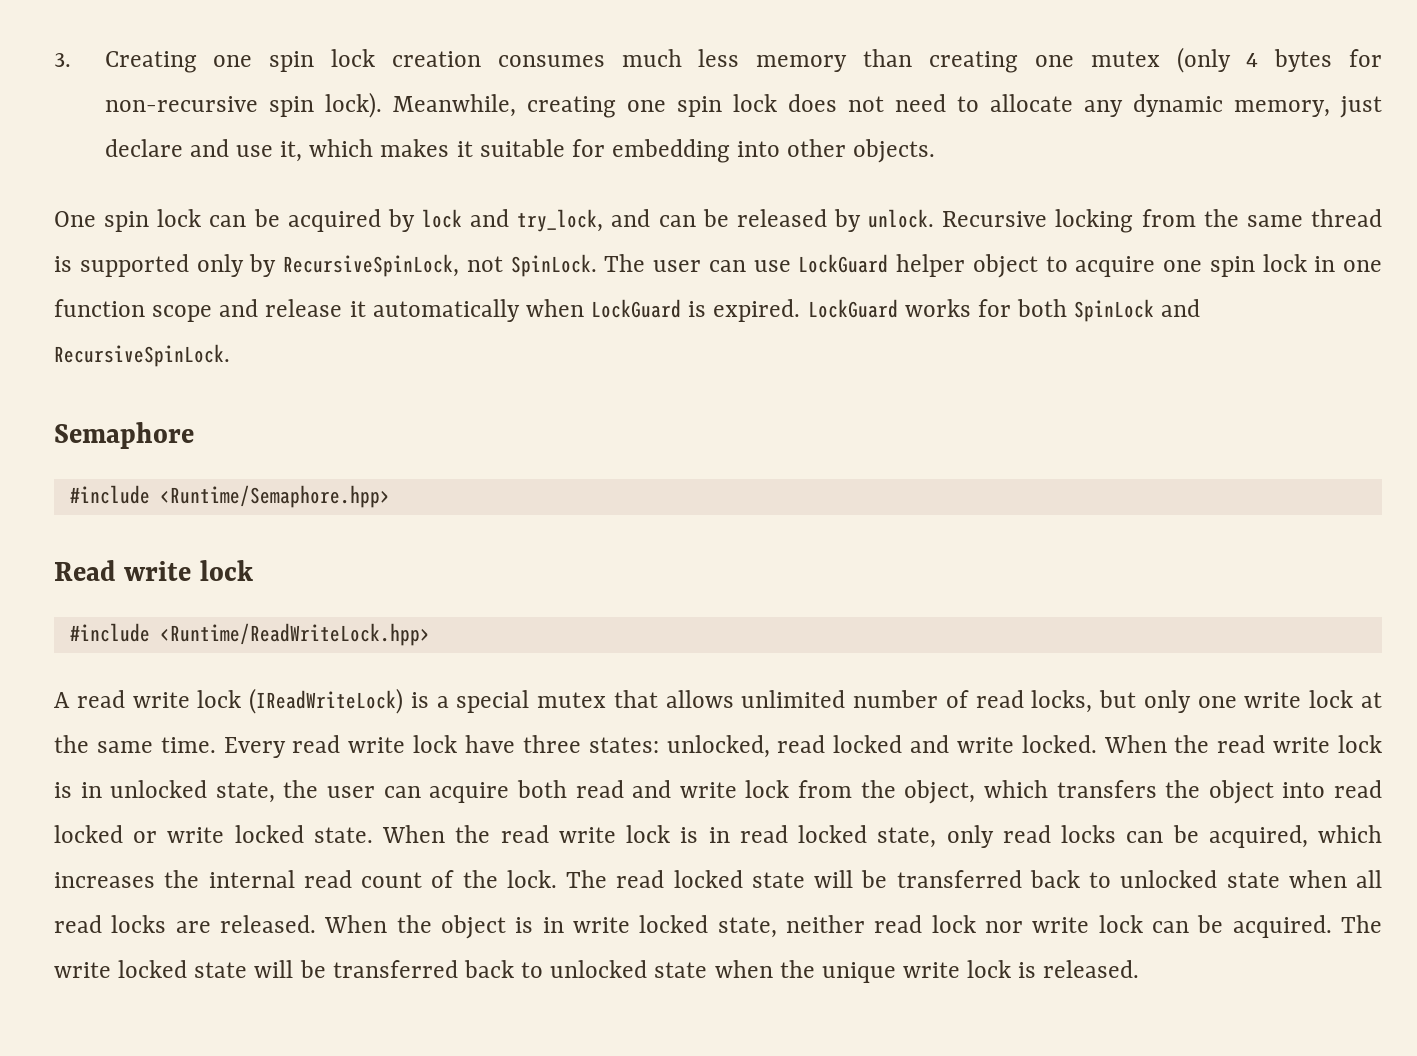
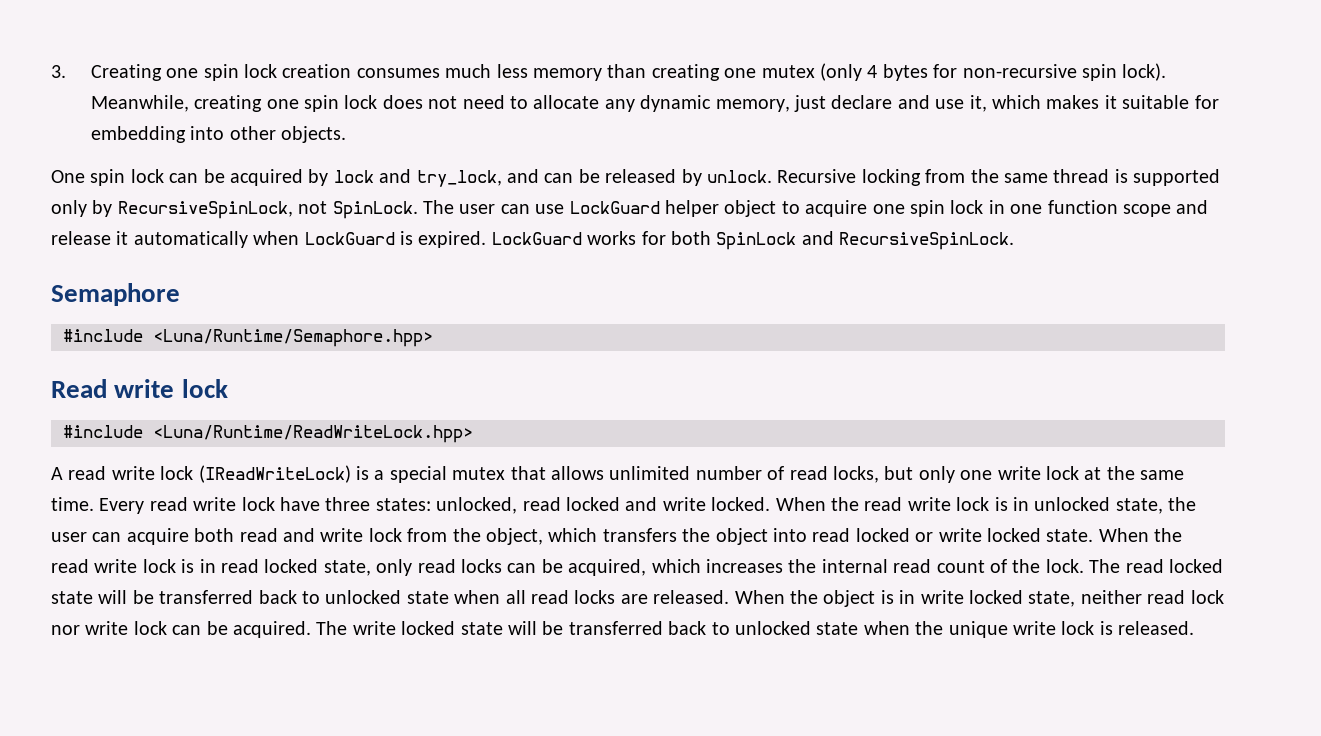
- #include <Runtime/Semaphore.hpp>
+ #include <Luna/Runtime/Semaphore.hpp>
- #include <Runtime/ReadWriteLock.hpp>
+ #include <Luna/Runtime/ReadWriteLock.hpp>

